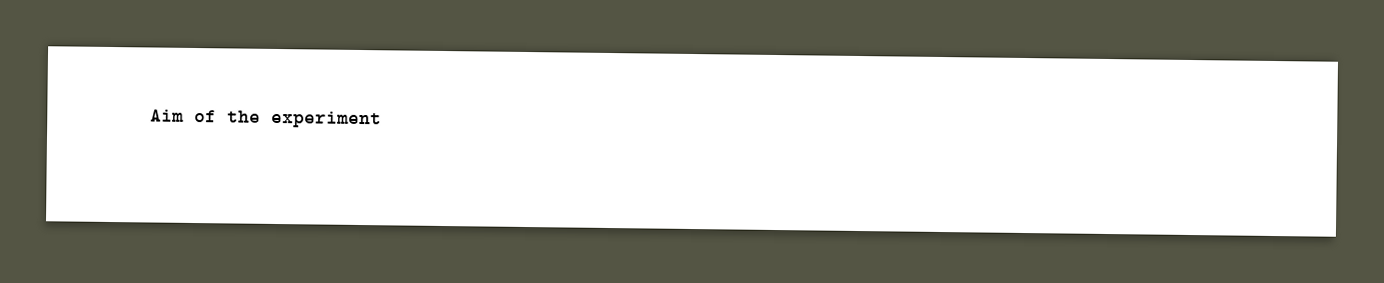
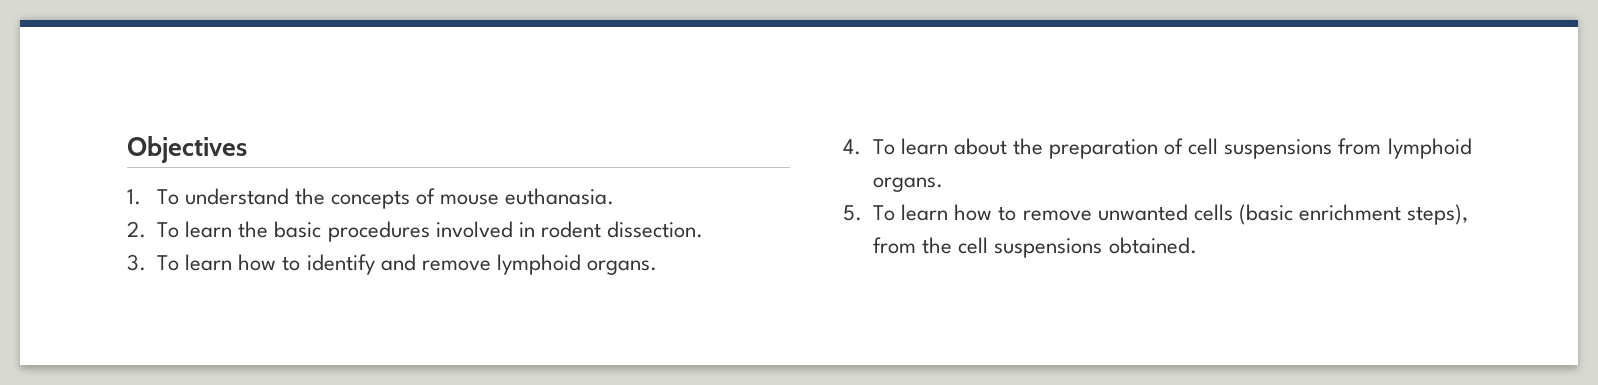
- Aim of the experiment
+ Objectives
+ 1. To understand the concepts of mouse euthanasia.
+ 2. To learn the basic procedures involved in rodent dissection.
+ 3. To learn how to identify and remove lymphoid organs.
+ 4. To learn about the preparation of cell suspensions from lymphoid organs.
+ 5. To learn how to remove unwanted cells (basic enrichment steps), from the cell suspensions obtained.

